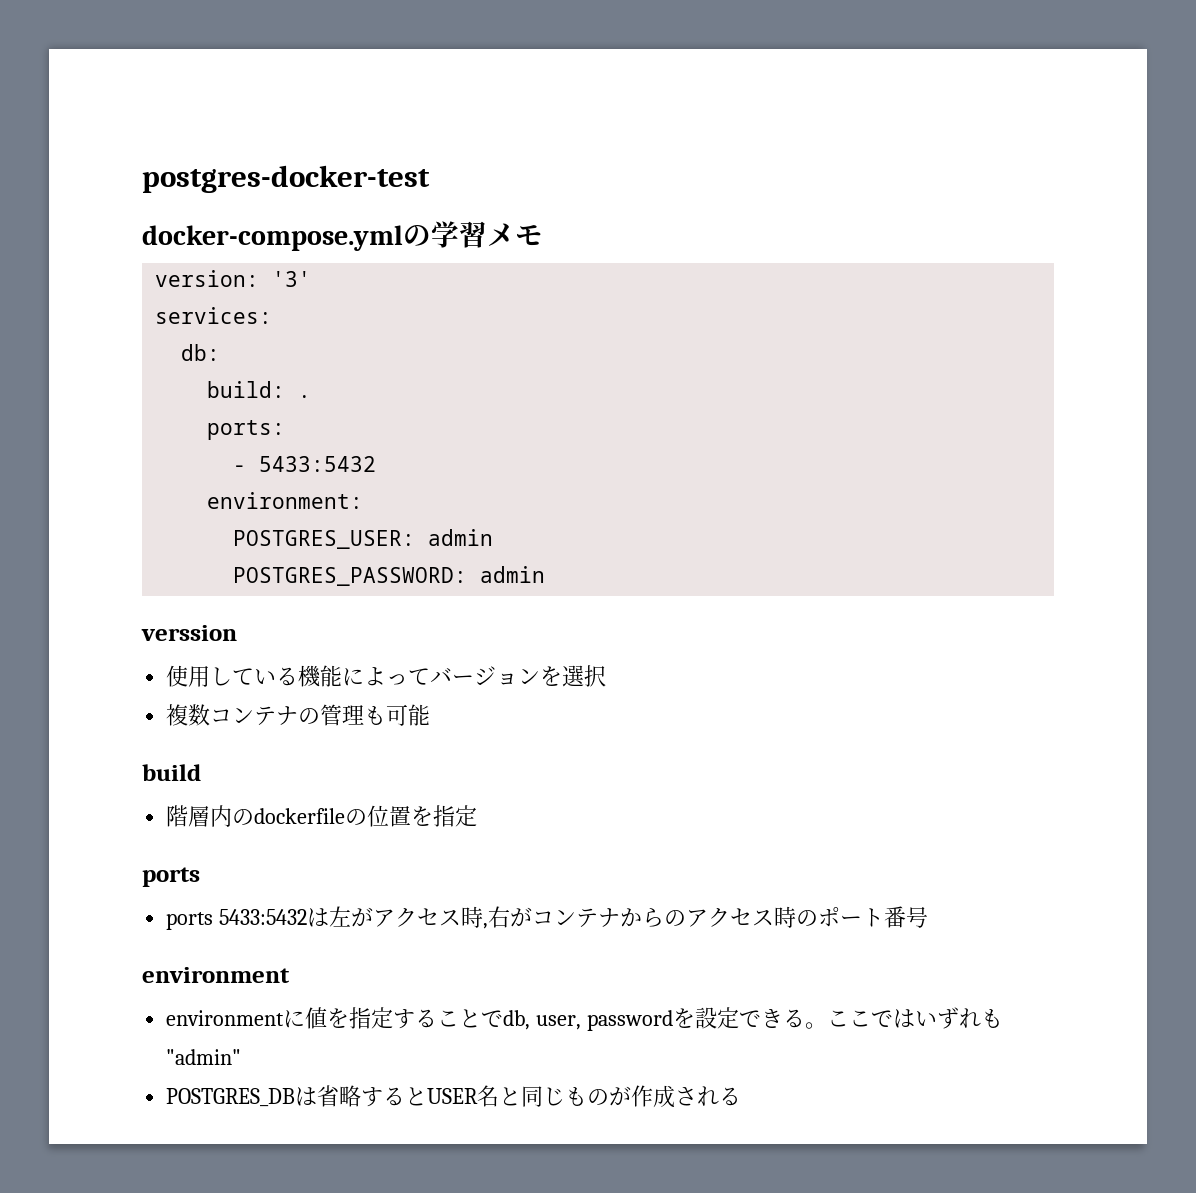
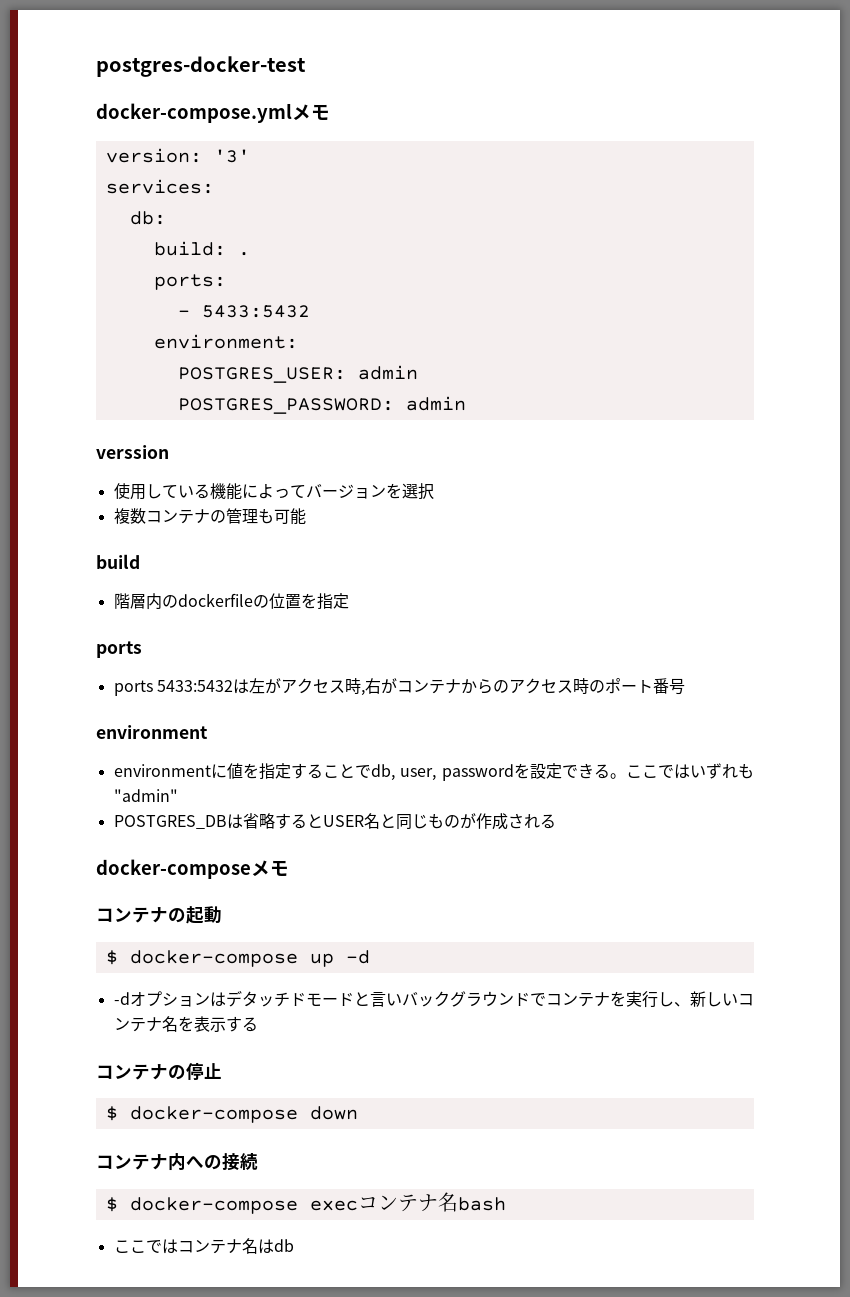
- docker-compose.ymlの学習メモ
+ docker-compose.ymlメモ
+ docker-composeメモ
+ コンテナの起動
+ $ docker-compose up -d
+ -dオプションはデタッチドモードと言いバックグラウンドでコンテナを実行し、新しいコンテナ名を表示する
+ コンテナの停止
+ $ docker-compose down
+ コンテナ内への接続
+ $ docker-compose execコンテナ名bash
+ ここではコンテナ名はdb

